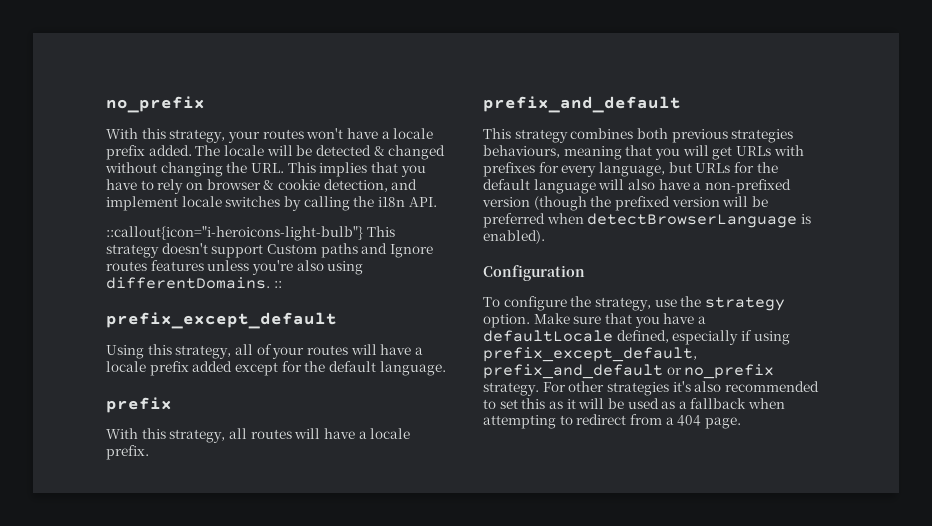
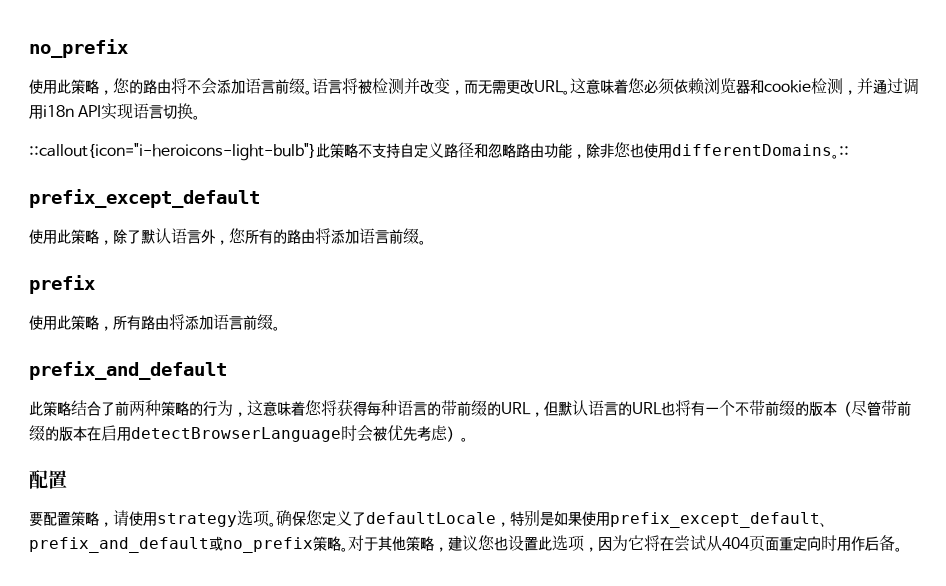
- With this strategy, your routes won't have a locale prefix added. The locale will be detected & changed without changing the URL. This implies that you have to rely on browser & cookie detection, and implement locale switches by calling the i18n API.
- ::callout{icon="i-heroicons-light-bulb"} This strategy doesn't support Custom paths and Ignore routes features unless you're also using differentDomains. ::
+ 使用此策略，您的路由将不会添加语言前缀。语言将被检测并改变，而无需更改URL。这意味着您必须依赖浏览器和cookie检测，并通过调用i18n API实现语言切换。
+ ::callout{icon="i-heroicons-light-bulb"}此策略不支持自定义路径和忽略路由功能，除非您也使用differentDomains。::
  prefix_except_default
- Using this strategy, all of your routes will have a locale prefix added except for the default language.
+ 使用此策略，除了默认语言外，您所有的路由将添加语言前缀。
  prefix
- With this strategy, all routes will have a locale prefix.
+ 使用此策略，所有路由将添加语言前缀。
  prefix_and_default
- This strategy combines both previous strategies behaviours, meaning that you will get URLs with prefixes for every language, but URLs for the default language will also have a non-prefixed version (though the prefixed version will be preferred when detectBrowserLanguage is enabled).
- Configuration
- To configure the strategy, use the strategy option. Make sure that you have a defaultLocale defined, especially if using prefix_except_default, prefix_and_default or no_prefix strategy. For other strategies it's also recommended to set this as it will be used as a fallback when attempting to redirect from a 404 page.
+ 此策略结合了前两种策略的行为，这意味着您将获得每种语言的带前缀的URL，但默认语言的URL也将有一个不带前缀的版本（尽管带前缀的版本在启用detectBrowserLanguage时会被优先考虑）。
+ 配置
+ 要配置策略，请使用strategy选项。确保您定义了defaultLocale，特别是如果使用prefix_except_default、prefix_and_default或no_prefix策略。对于其他策略，建议您也设置此选项，因为它将在尝试从404页面重定向时用作后备。

